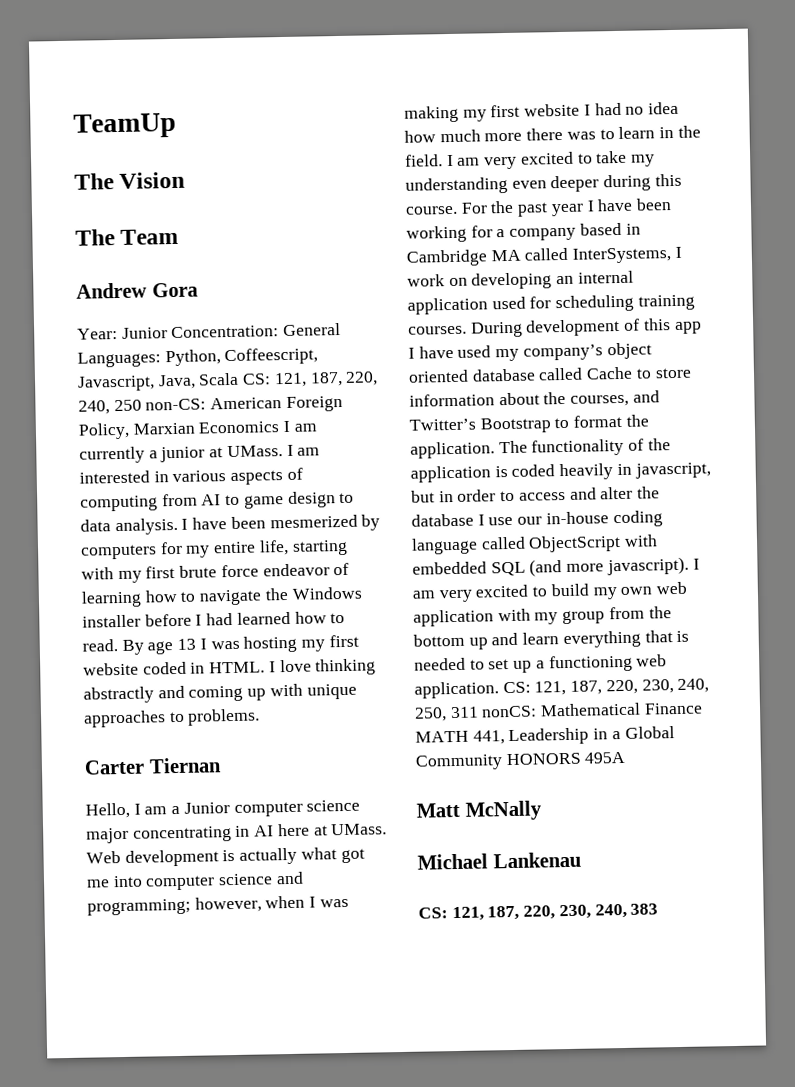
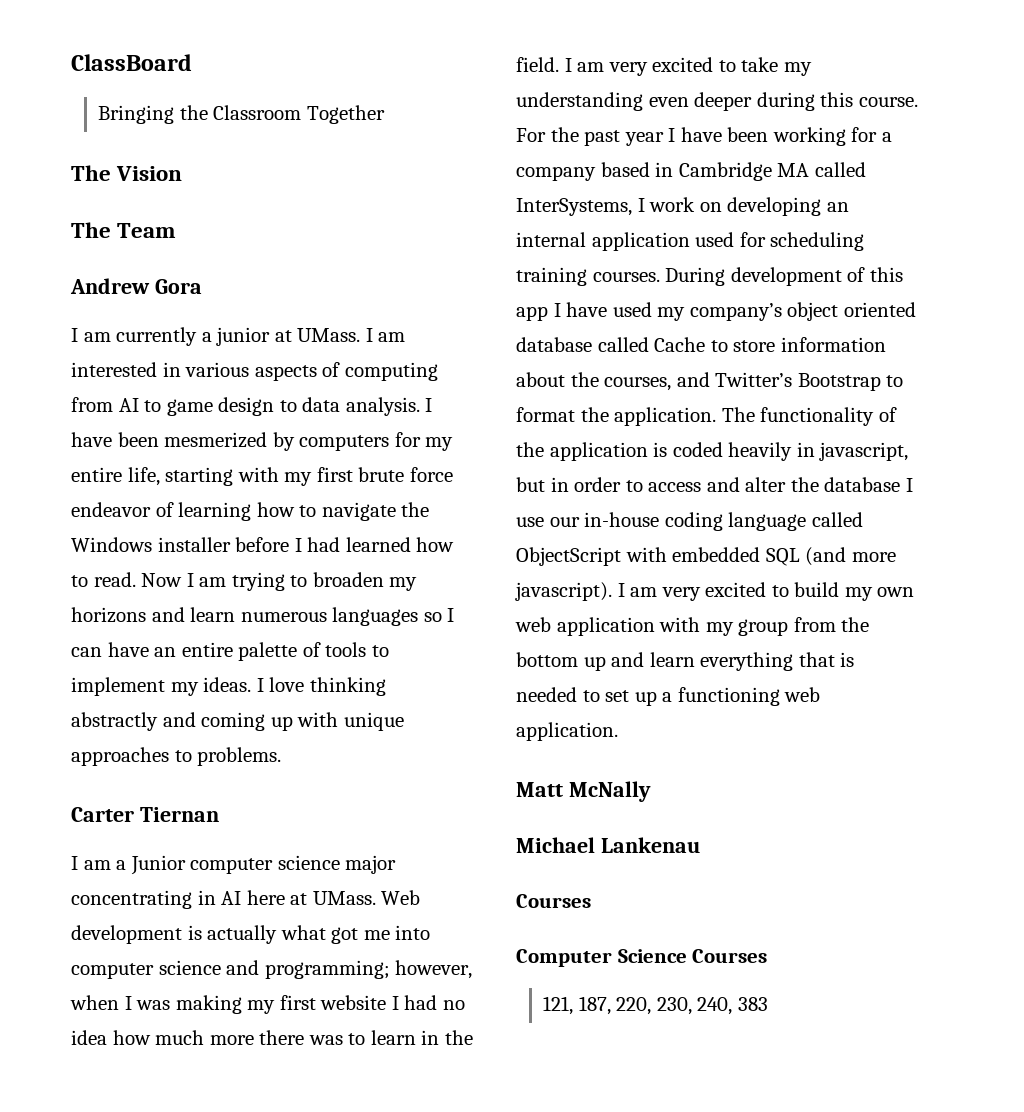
- TeamUp
+ ClassBoard
+ Bringing the Classroom Together
- Year: Junior Concentration: General Languages: Python, Coffeescript, Javascript, Java, Scala CS: 121, 187, 220, 240, 250 non-CS: American Foreign Policy, Marxian Economics I am currently a junior at UMass.
+ I am currently a junior at UMass.
- By age 13 I was hosting my first website coded in HTML.
+ Now I am trying to broaden my horizons and learn numerous languages so I can have an entire palette of tools to implement my ideas.
- Hello, I am a Junior computer science major concentrating in AI here at UMass.
+ I am a Junior computer science major concentrating in AI here at UMass.
- CS: 121, 187, 220, 230, 240, 250, 311 nonCS: Mathematical Finance MATH 441, Leadership in a Global Community HONORS 495A
  Michael Lankenau
- CS: 121, 187, 220, 230, 240, 383
+ Courses
+ Computer Science Courses
+ 121, 187, 220, 230, 240, 383

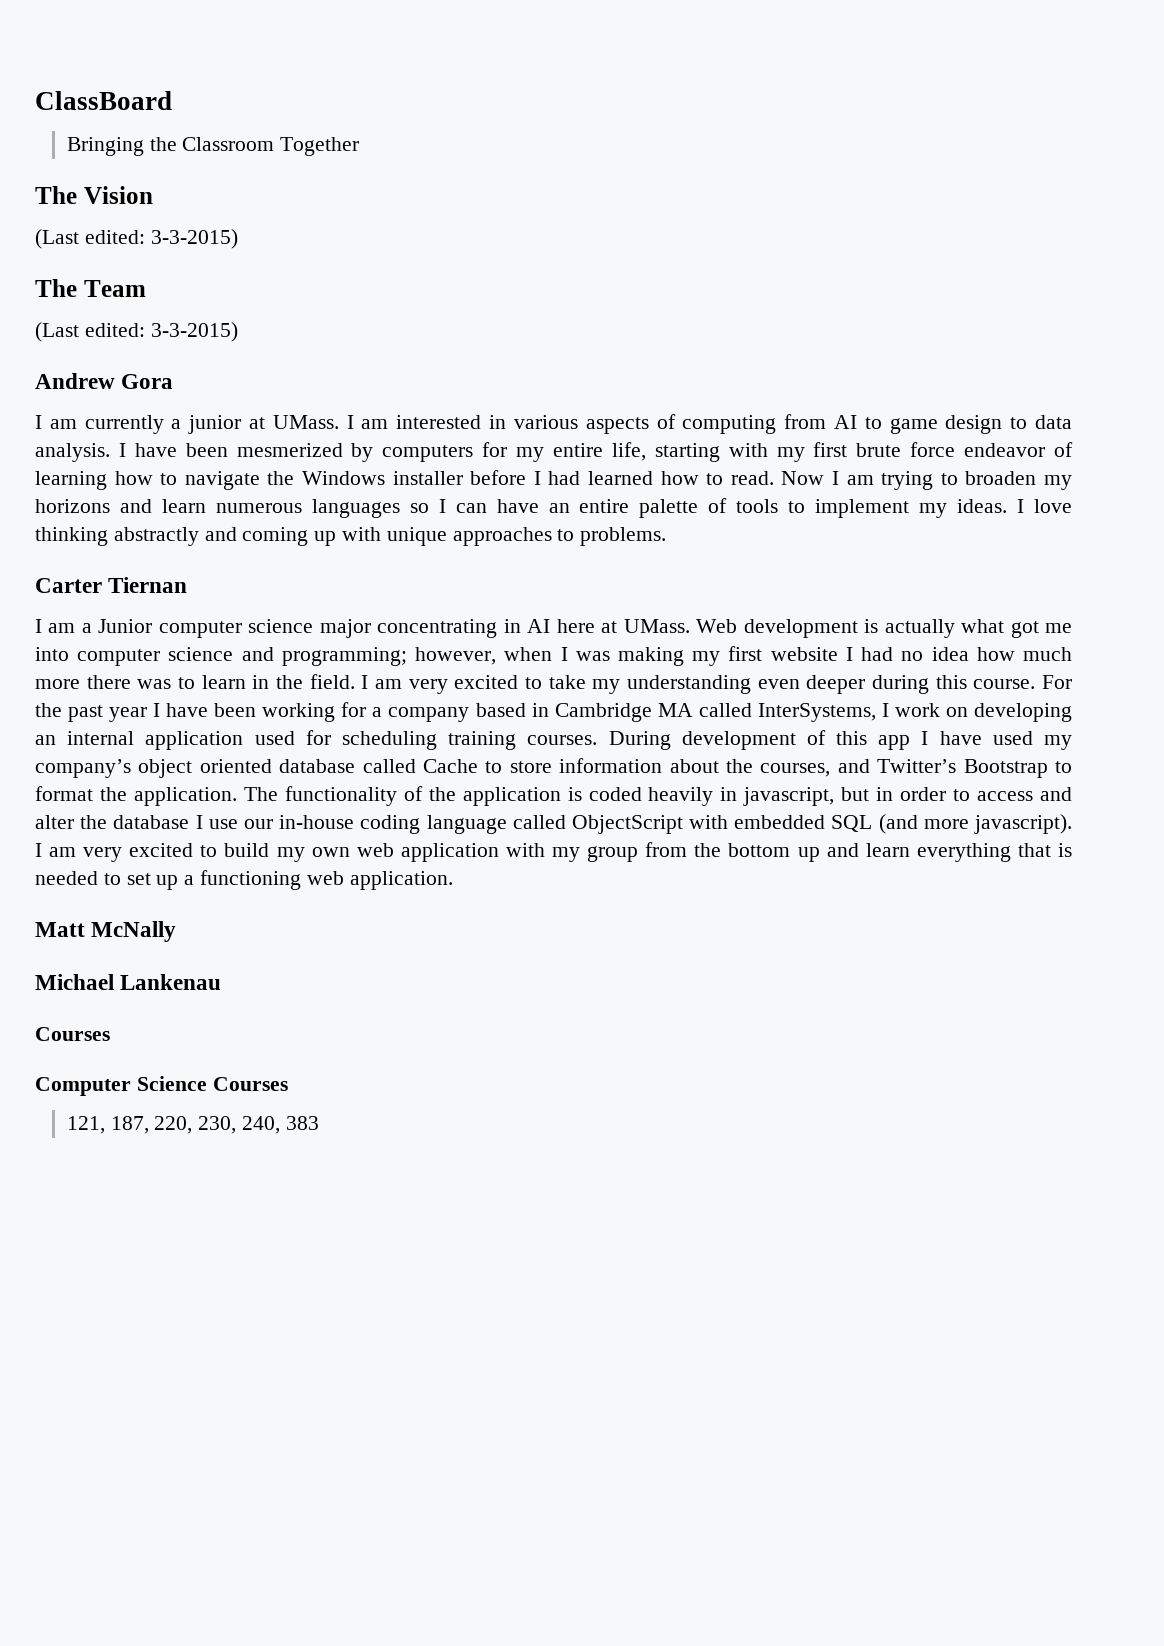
  The Vision
+ (Last edited: 3-3-2015)
  The Team
+ (Last edited: 3-3-2015)

